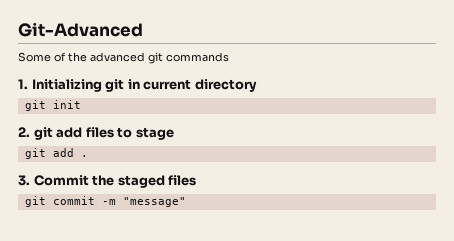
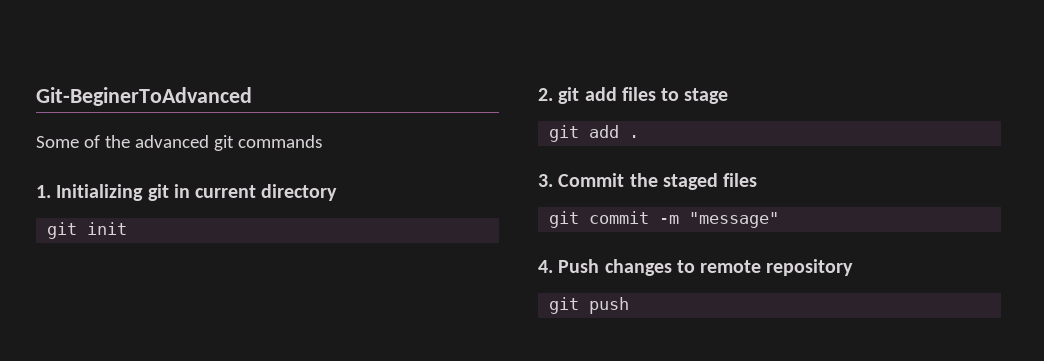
- Git-Advanced
+ Git-BeginerToAdvanced
+ 4. Push changes to remote repository
+ git push

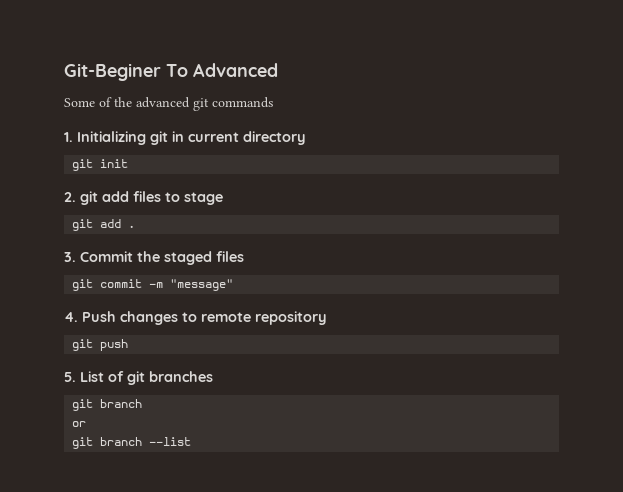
- Git-BeginerToAdvanced
+ Git-Beginer To Advanced
+ 5. List of git branches
+ git branch
+ or
+ git branch --list

